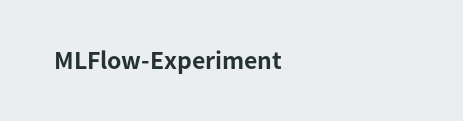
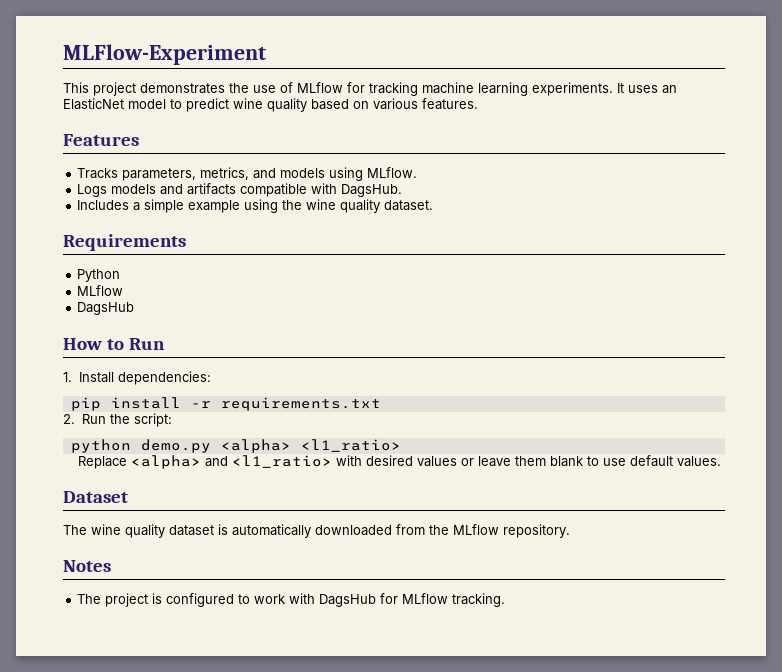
+ This project demonstrates the use of MLflow for tracking machine learning experiments. It uses an ElasticNet model to predict wine quality based on various features.
+ Features
+ Tracks parameters, metrics, and models using MLflow.
+ Logs models and artifacts compatible with DagsHub.
+ Includes a simple example using the wine quality dataset.
+ Requirements
+ Python
+ MLflow
+ DagsHub
+ How to Run
+ 1. Install dependencies:
+ pip install -r requirements.txt
+ 2. Run the script:
+ python demo.py <alpha> <l1_ratio>
+ Replace <alpha> and <l1_ratio> with desired values or leave them blank to use default values.
+ Dataset
+ The wine quality dataset is automatically downloaded from the MLflow repository.
+ Notes
+ The project is configured to work with DagsHub for MLflow tracking.

